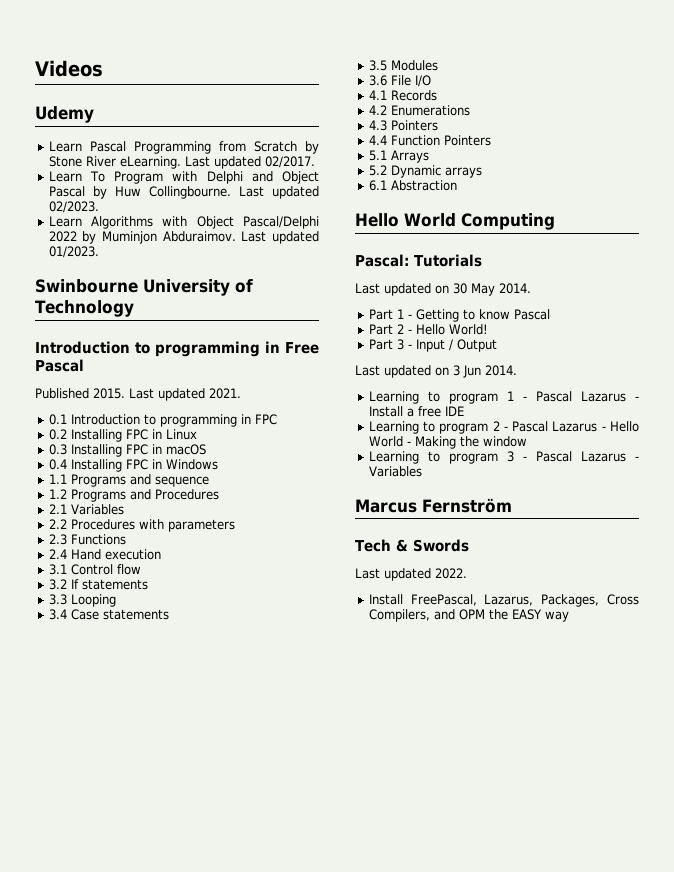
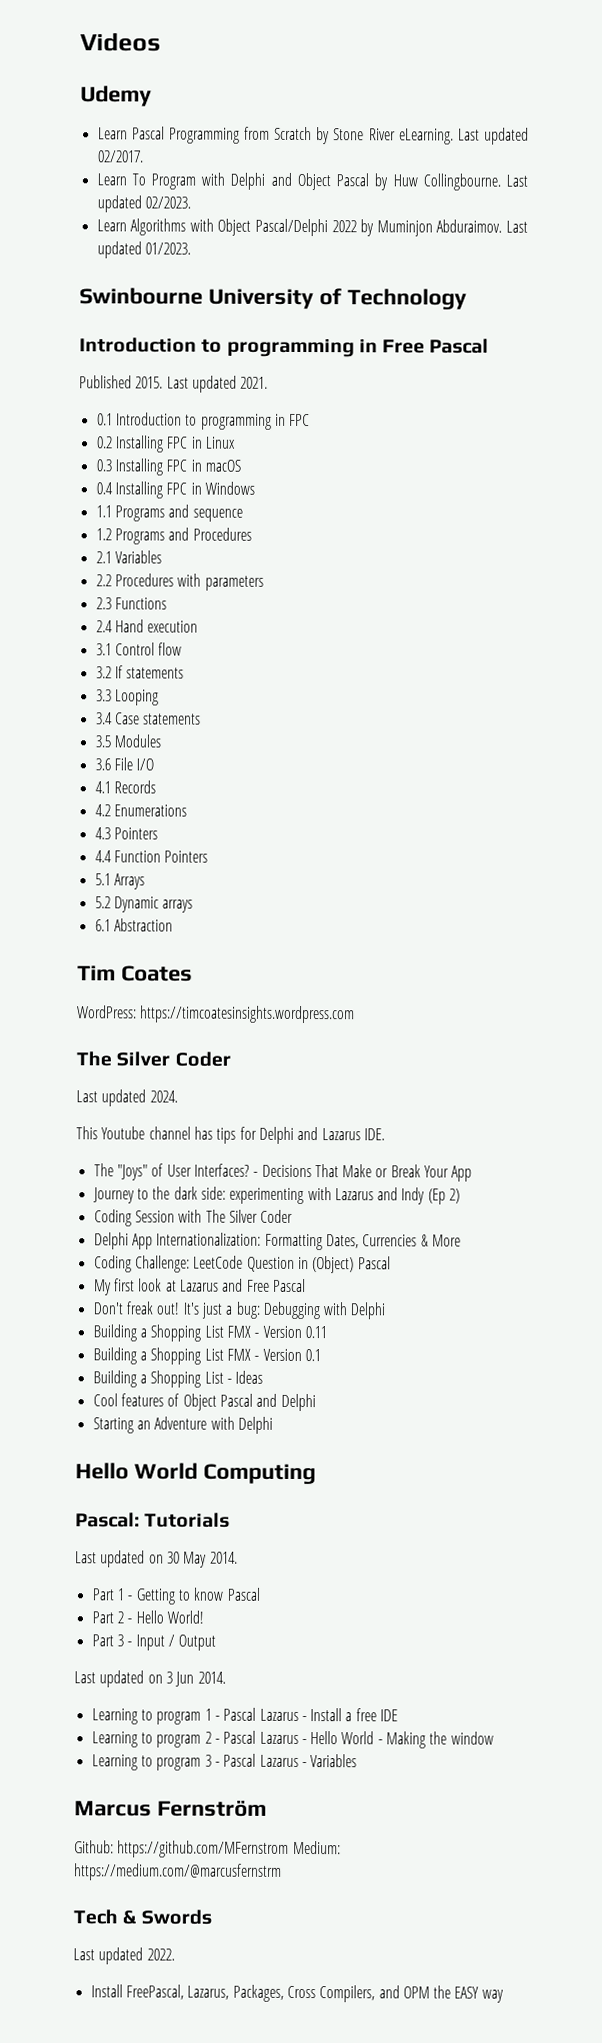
+ Tim Coates
+ WordPress: https://timcoatesinsights.wordpress.com
+ The Silver Coder
+ Last updated 2024.
+ This Youtube channel has tips for Delphi and Lazarus IDE.
+ The "Joys" of User Interfaces? - Decisions That Make or Break Your App
+ Journey to the dark side: experimenting with Lazarus and Indy (Ep 2)
+ Coding Session with The Silver Coder
+ Delphi App Internationalization: Formatting Dates, Currencies & More
+ Coding Challenge: LeetCode Question in (Object) Pascal
+ My first look at Lazarus and Free Pascal
+ Don't freak out! It's just a bug: Debugging with Delphi
+ Building a Shopping List FMX - Version 0.11
+ Building a Shopping List FMX - Version 0.1
+ Building a Shopping List - Ideas
+ Cool features of Object Pascal and Delphi
+ Starting an Adventure with Delphi
+ Github: https://github.com/MFernstrom Medium: https://medium.com/@marcusfernstrm

